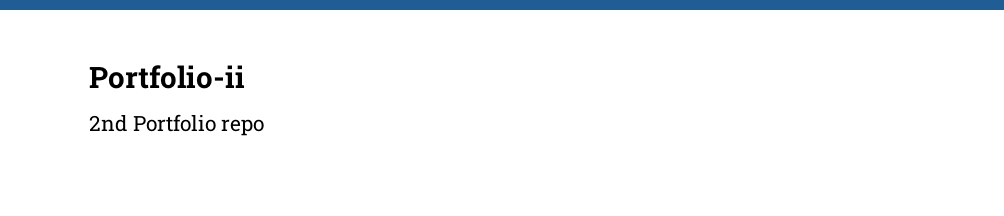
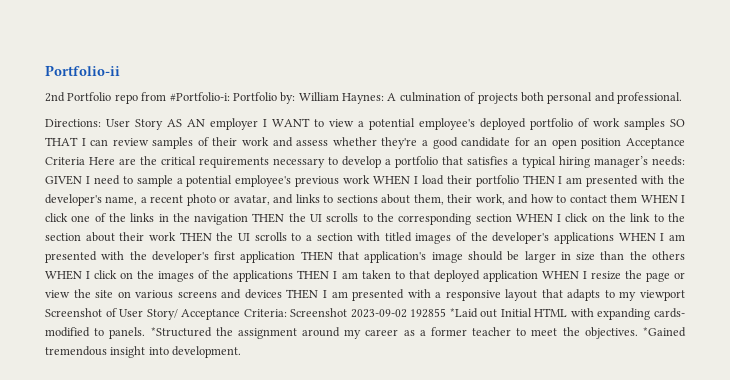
- 2nd Portfolio repo
+ 2nd Portfolio repo from #Portfolio-i: Portfolio by: William Haynes: A culmination of projects both personal and professional.
+ Directions: User Story AS AN employer I WANT to view a potential employee's deployed portfolio of work samples SO THAT I can review samples of their work and assess whether they're a good candidate for an open position Acceptance Criteria Here are the critical requirements necessary to develop a portfolio that satisfies a typical hiring manager’s needs: GIVEN I need to sample a potential employee's previous work WHEN I load their portfolio THEN I am presented with the developer's name, a recent photo or avatar, and links to sections about them, their work, and how to contact them WHEN I click one of the links in the navigation THEN the UI scrolls to the corresponding section WHEN I click on the link to the section about their work THEN the UI scrolls to a section with titled images of the developer's applications WHEN I am presented with the developer's first application THEN that application's image should be larger in size than the others WHEN I click on the images of the applications THEN I am taken to that deployed application WHEN I resize the page or view the site on various screens and devices THEN I am presented with a responsive layout that adapts to my viewport Screenshot of User Story/ Acceptance Criteria: Screenshot 2023-09-02 192855 *Laid out Initial HTML with expanding cards- modified to panels. *Structured the assignment around my career as a former teacher to meet the objectives. *Gained tremendous insight into development.

